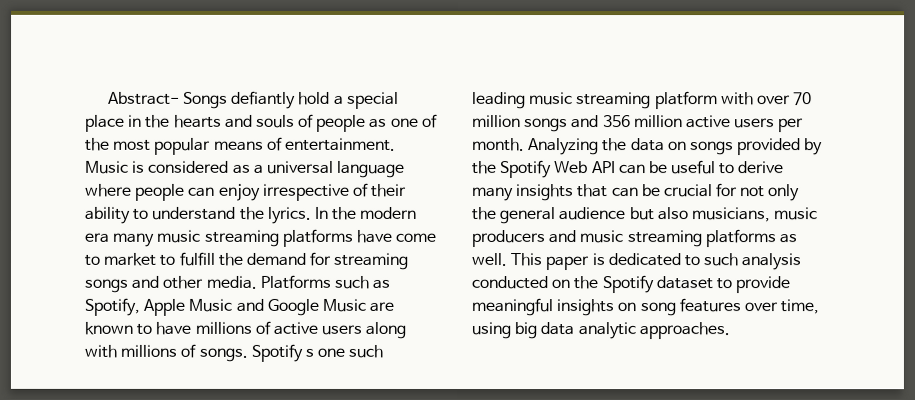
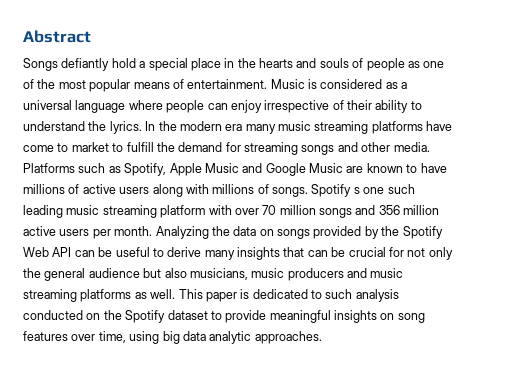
- Abstract- Songs defiantly hold a special place in the hearts and souls of people as one of the most popular means of entertainment.
+ Abstract
+ Songs defiantly hold a special place in the hearts and souls of people as one of the most popular means of entertainment.

